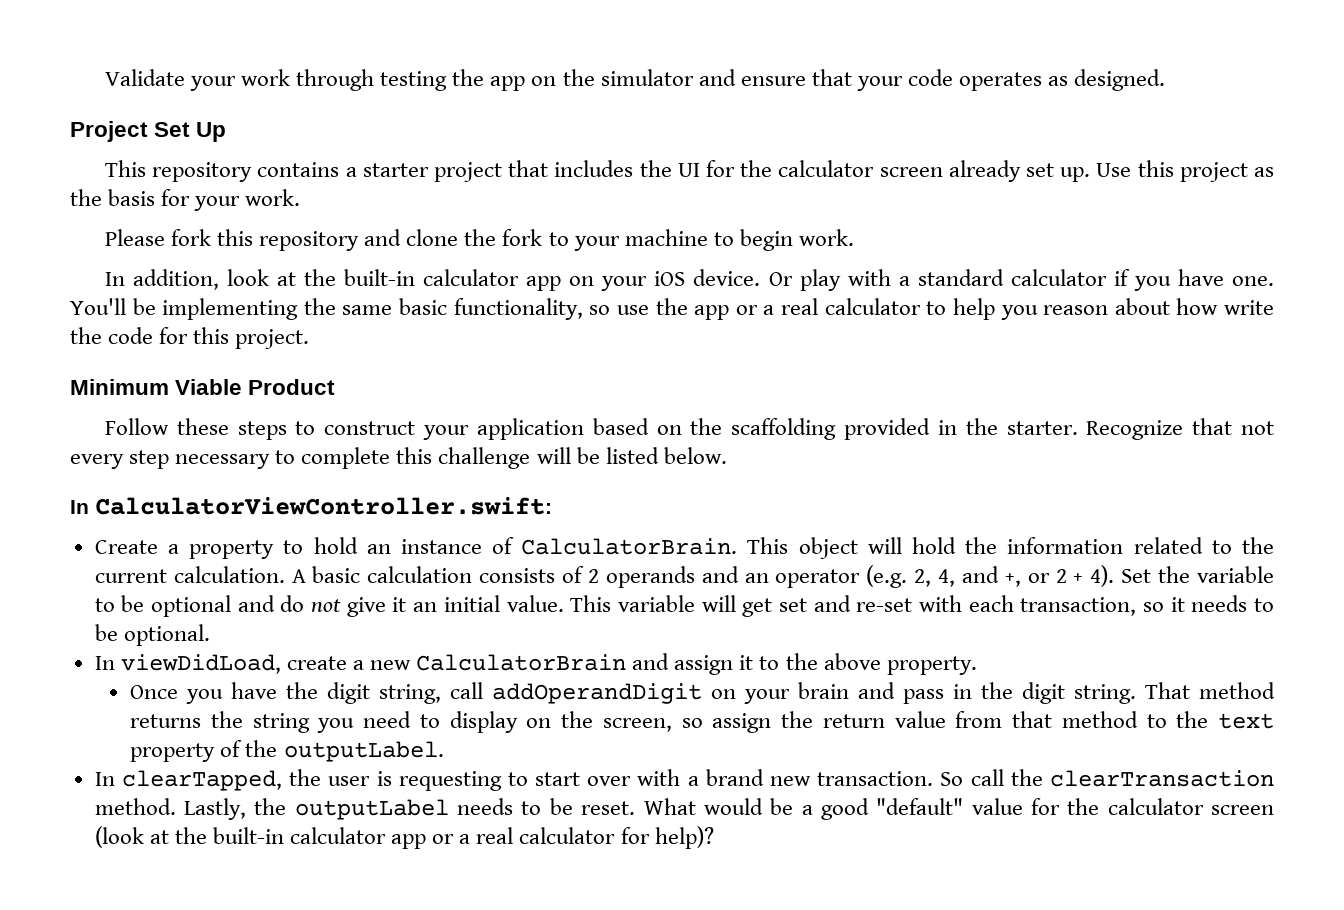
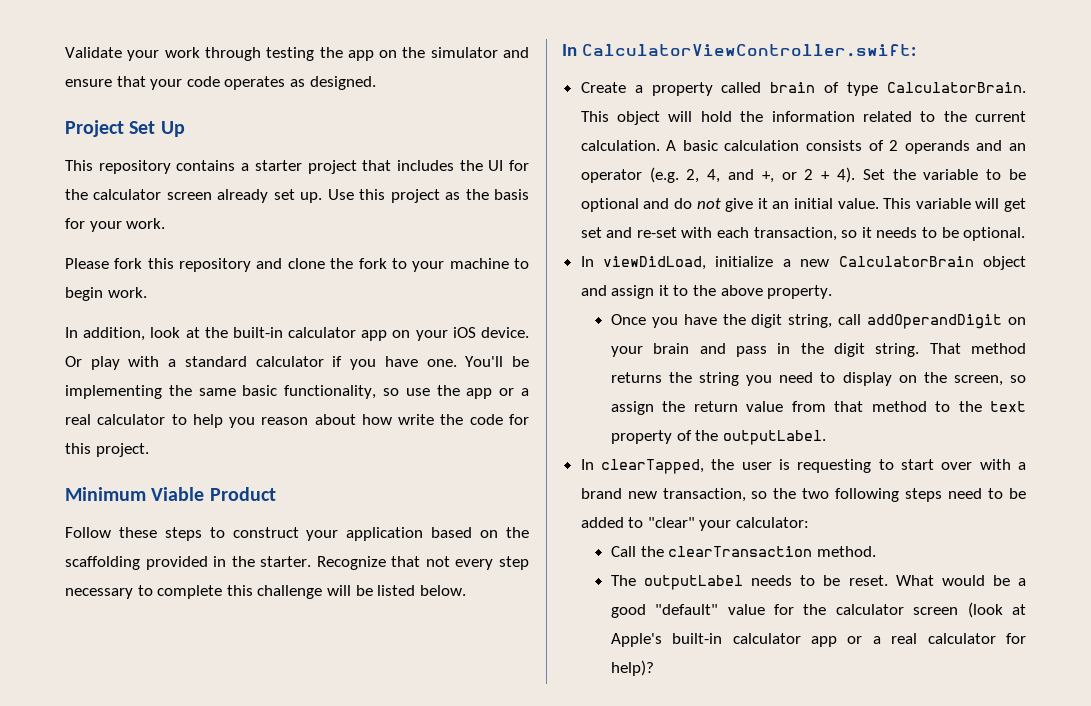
- Create a property to hold an instance of CalculatorBrain.
+ Create a property called brain of type CalculatorBrain.
- In viewDidLoad, create a new CalculatorBrain and assign it to the above property.
+ In viewDidLoad, initialize a new CalculatorBrain object and assign it to the above property.
- In clearTapped, the user is requesting to start over with a brand new transaction. So call the clearTransaction method. Lastly, the outputLabel needs to be reset.
+ In clearTapped, the user is requesting to start over with a brand new transaction, so the two following steps need to be added to "clear" your calculator:
+ Call the clearTransaction method.
+ The outputLabel needs to be reset.
- What would be a good "default" value for the calculator screen (look at the built-in calculator app or a real calculator for help)?
+ What would be a good "default" value for the calculator screen (look at Apple's built-in calculator app or a real calculator for help)?

